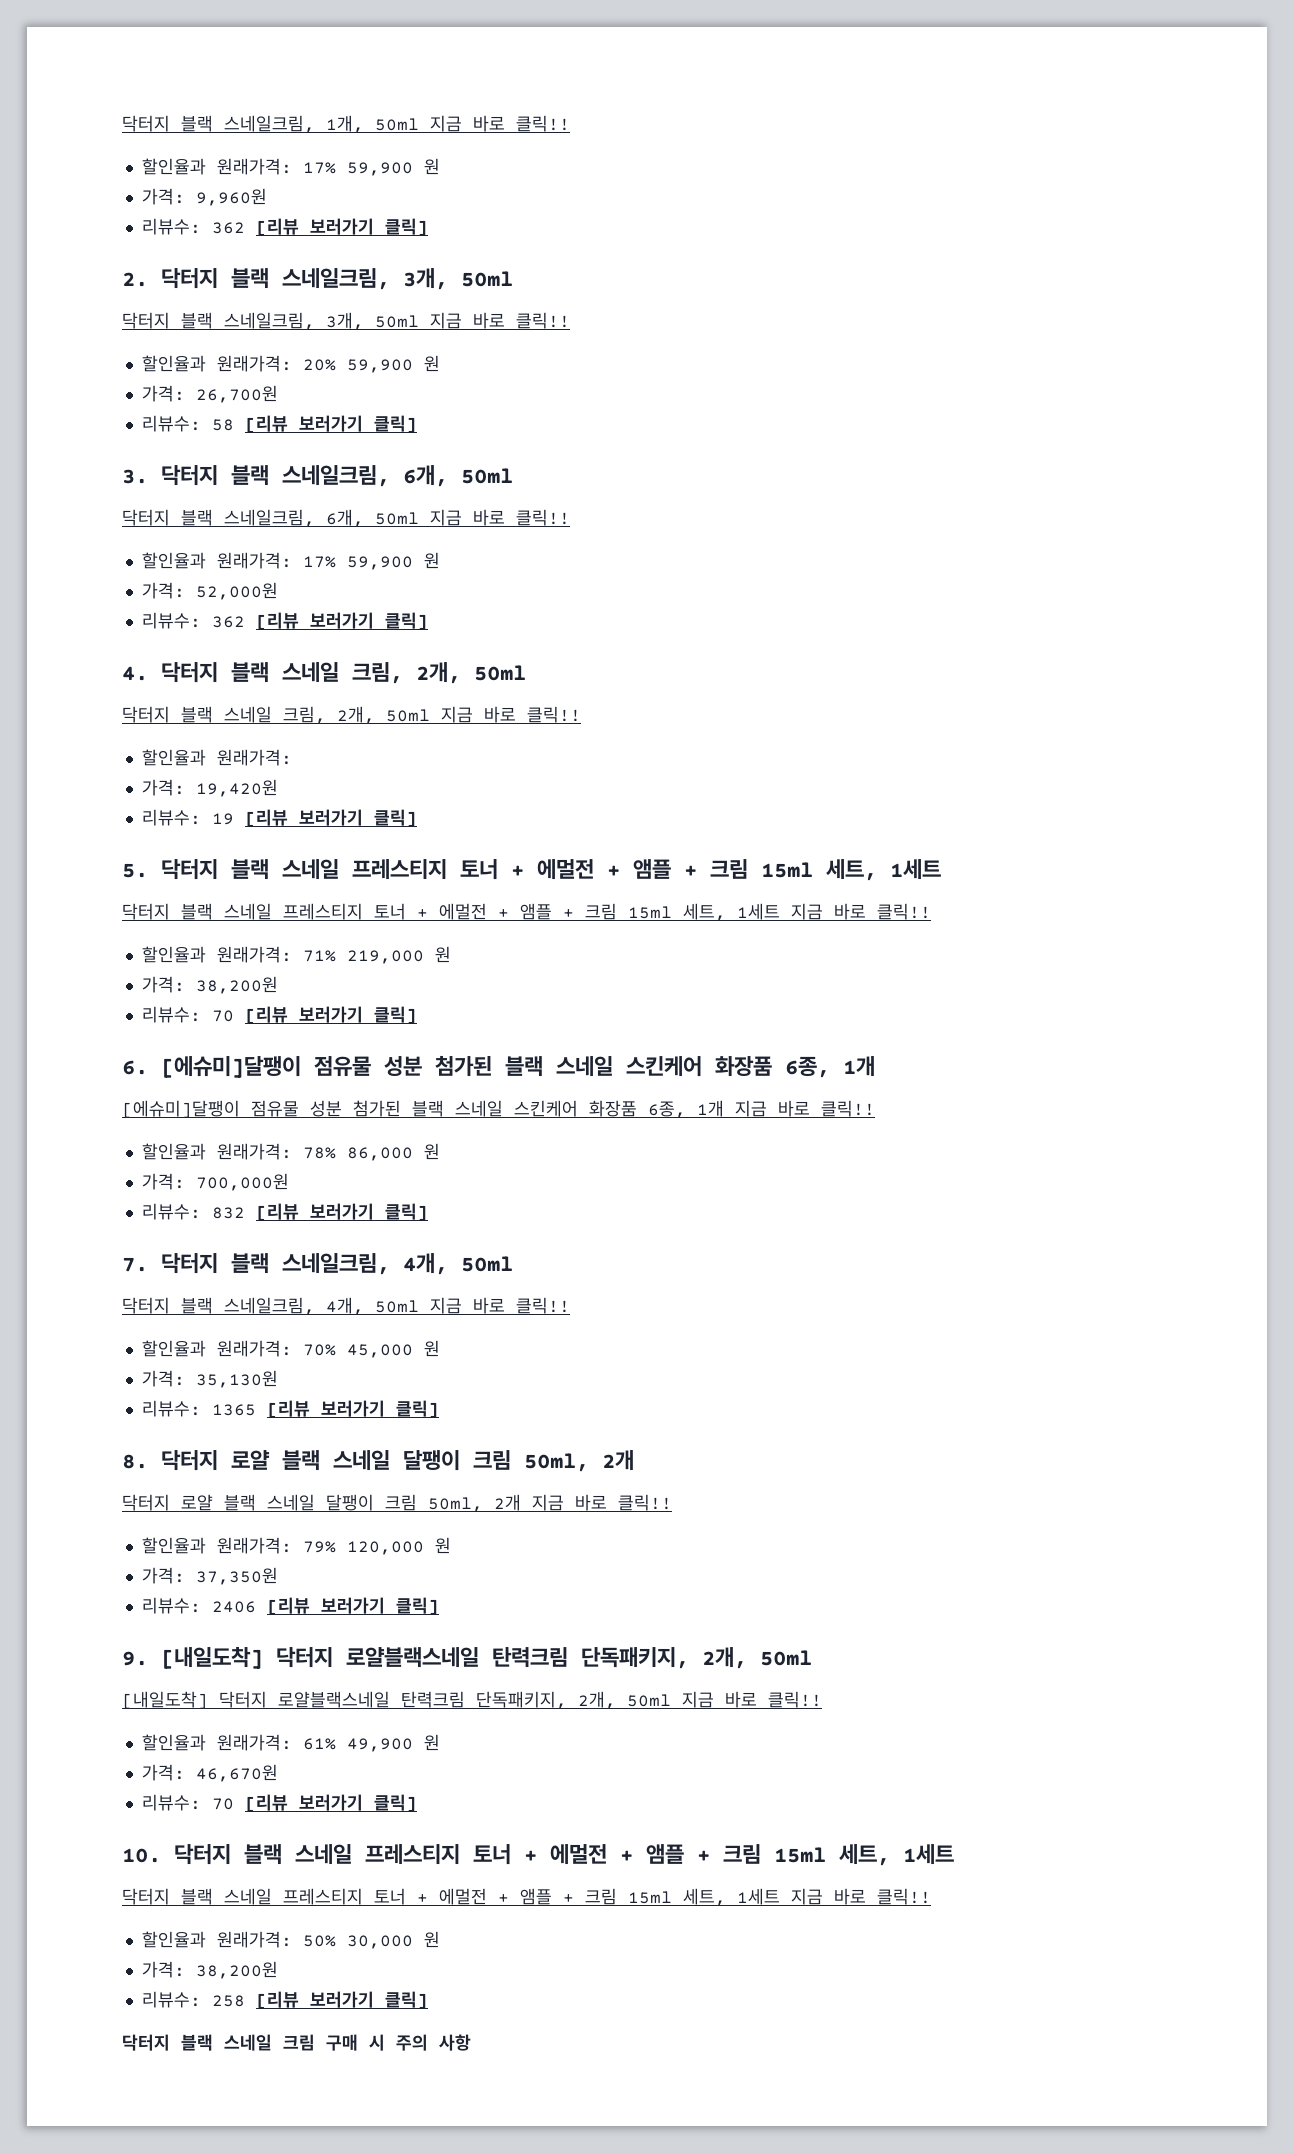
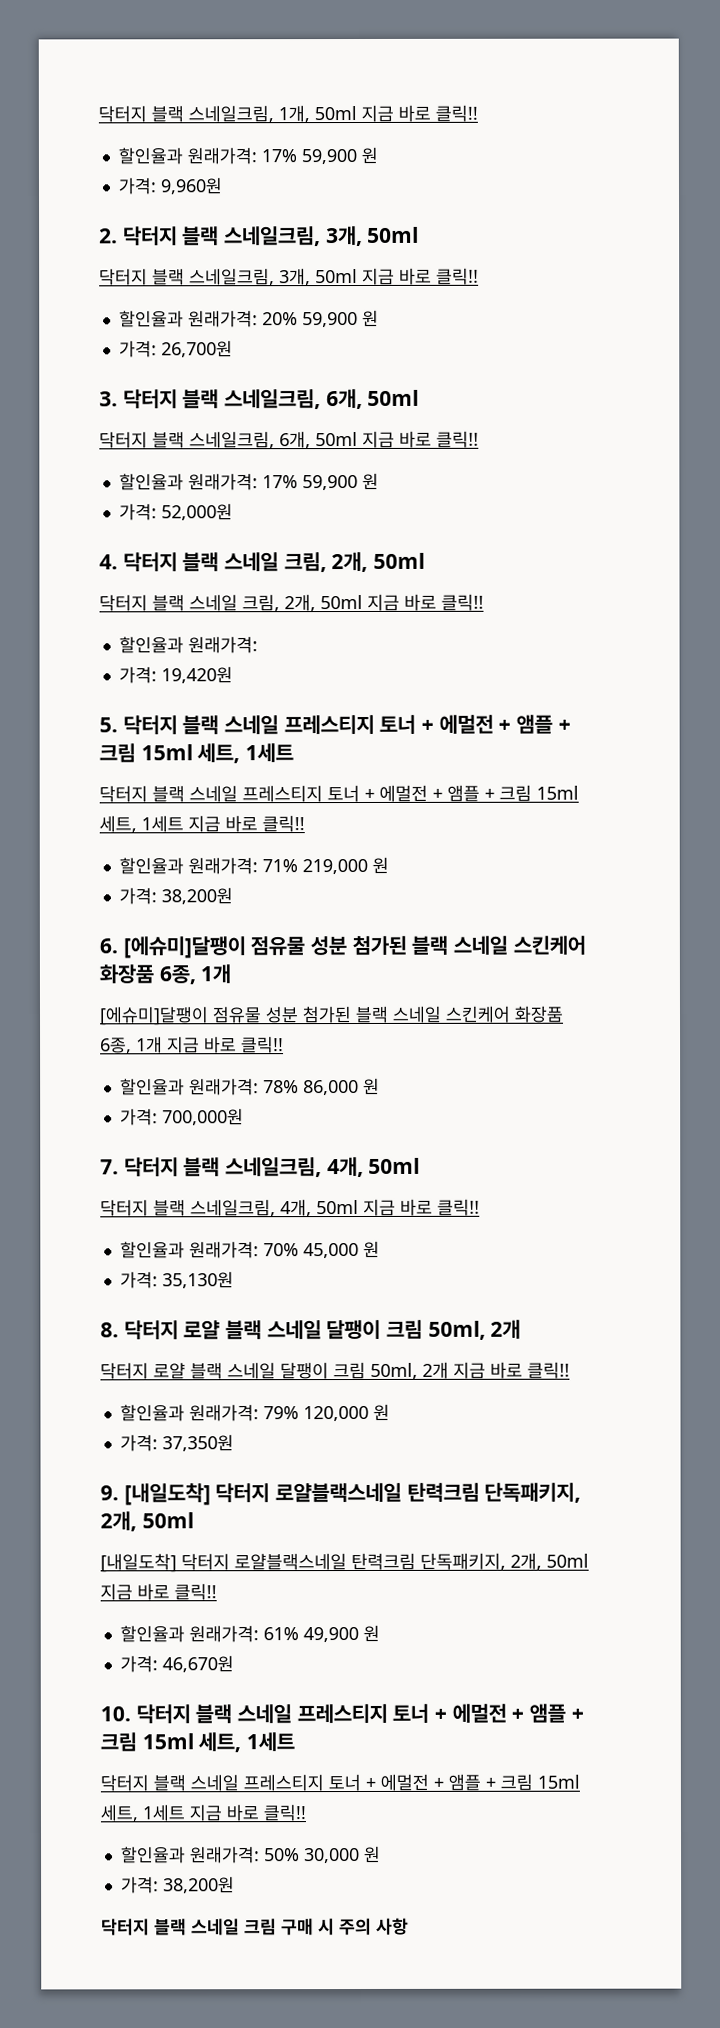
  가격: 9,960원
- 리뷰수: 362 [리뷰 보러가기 클릭]
- 리뷰수: 58 [리뷰 보러가기 클릭]
  가격: 52,000원
- 리뷰수: 362 [리뷰 보러가기 클릭]
- 리뷰수: 19 [리뷰 보러가기 클릭]
  할인율과 원래가격: 71% 219,000 원
  가격: 38,200원
- 리뷰수: 70 [리뷰 보러가기 클릭]
- 리뷰수: 832 [리뷰 보러가기 클릭]
- 리뷰수: 1365 [리뷰 보러가기 클릭]
- 리뷰수: 2406 [리뷰 보러가기 클릭]
  가격: 46,670원
- 리뷰수: 70 [리뷰 보러가기 클릭]
- 리뷰수: 258 [리뷰 보러가기 클릭]

